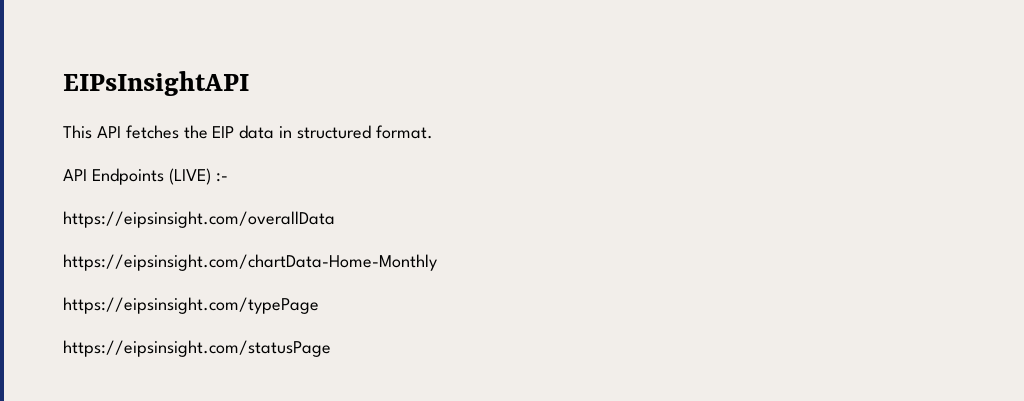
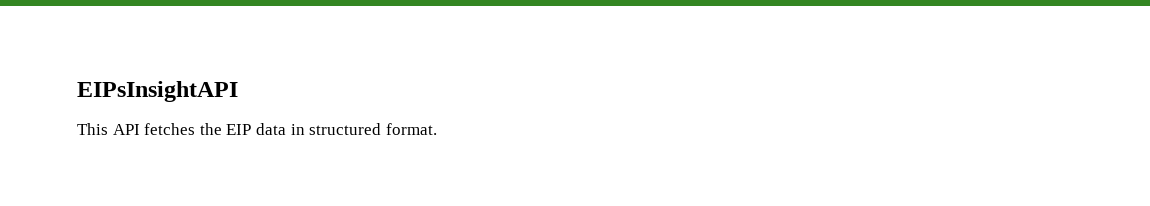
- API Endpoints (LIVE) :-
- https://eipsinsight.com/overallData
- https://eipsinsight.com/chartData-Home-Monthly
- https://eipsinsight.com/typePage
- https://eipsinsight.com/statusPage

